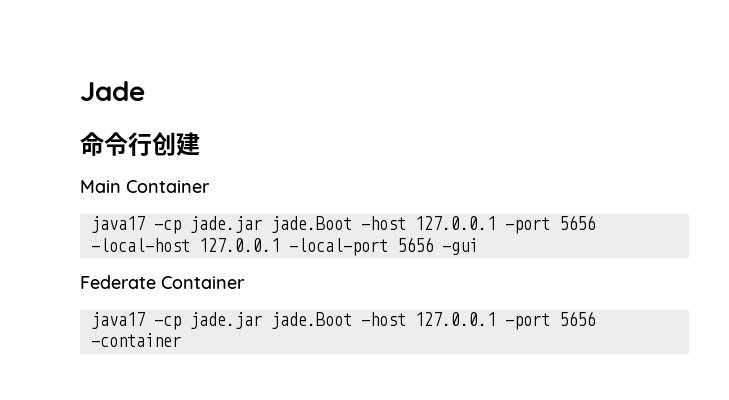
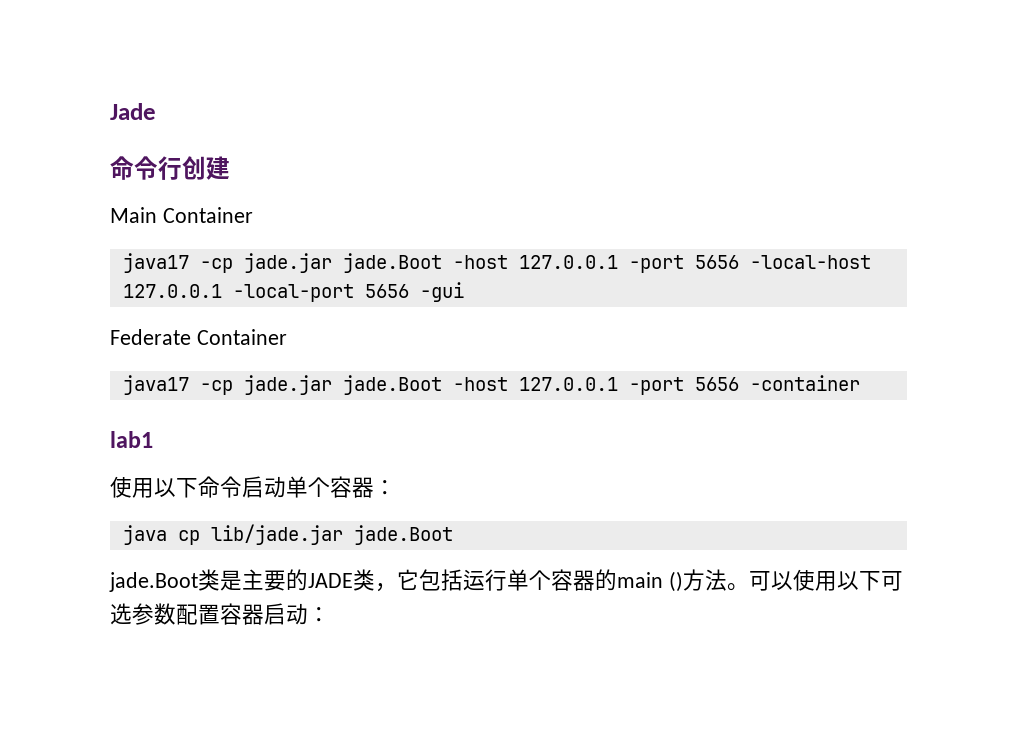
+ lab1
+ 使用以下命令启动单个容器：
+ java cp lib/jade.jar jade.Boot
+ jade.Boot类是主要的JADE类，它包括运行单个容器的main ()方法。可以使用以下可选参数配置容器启动：

